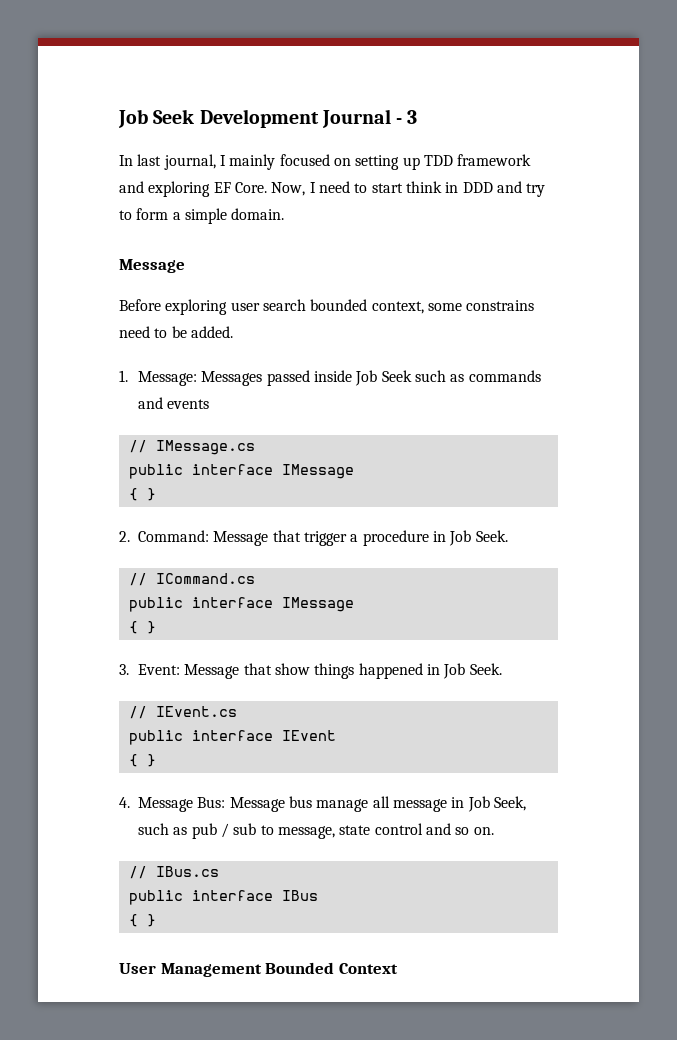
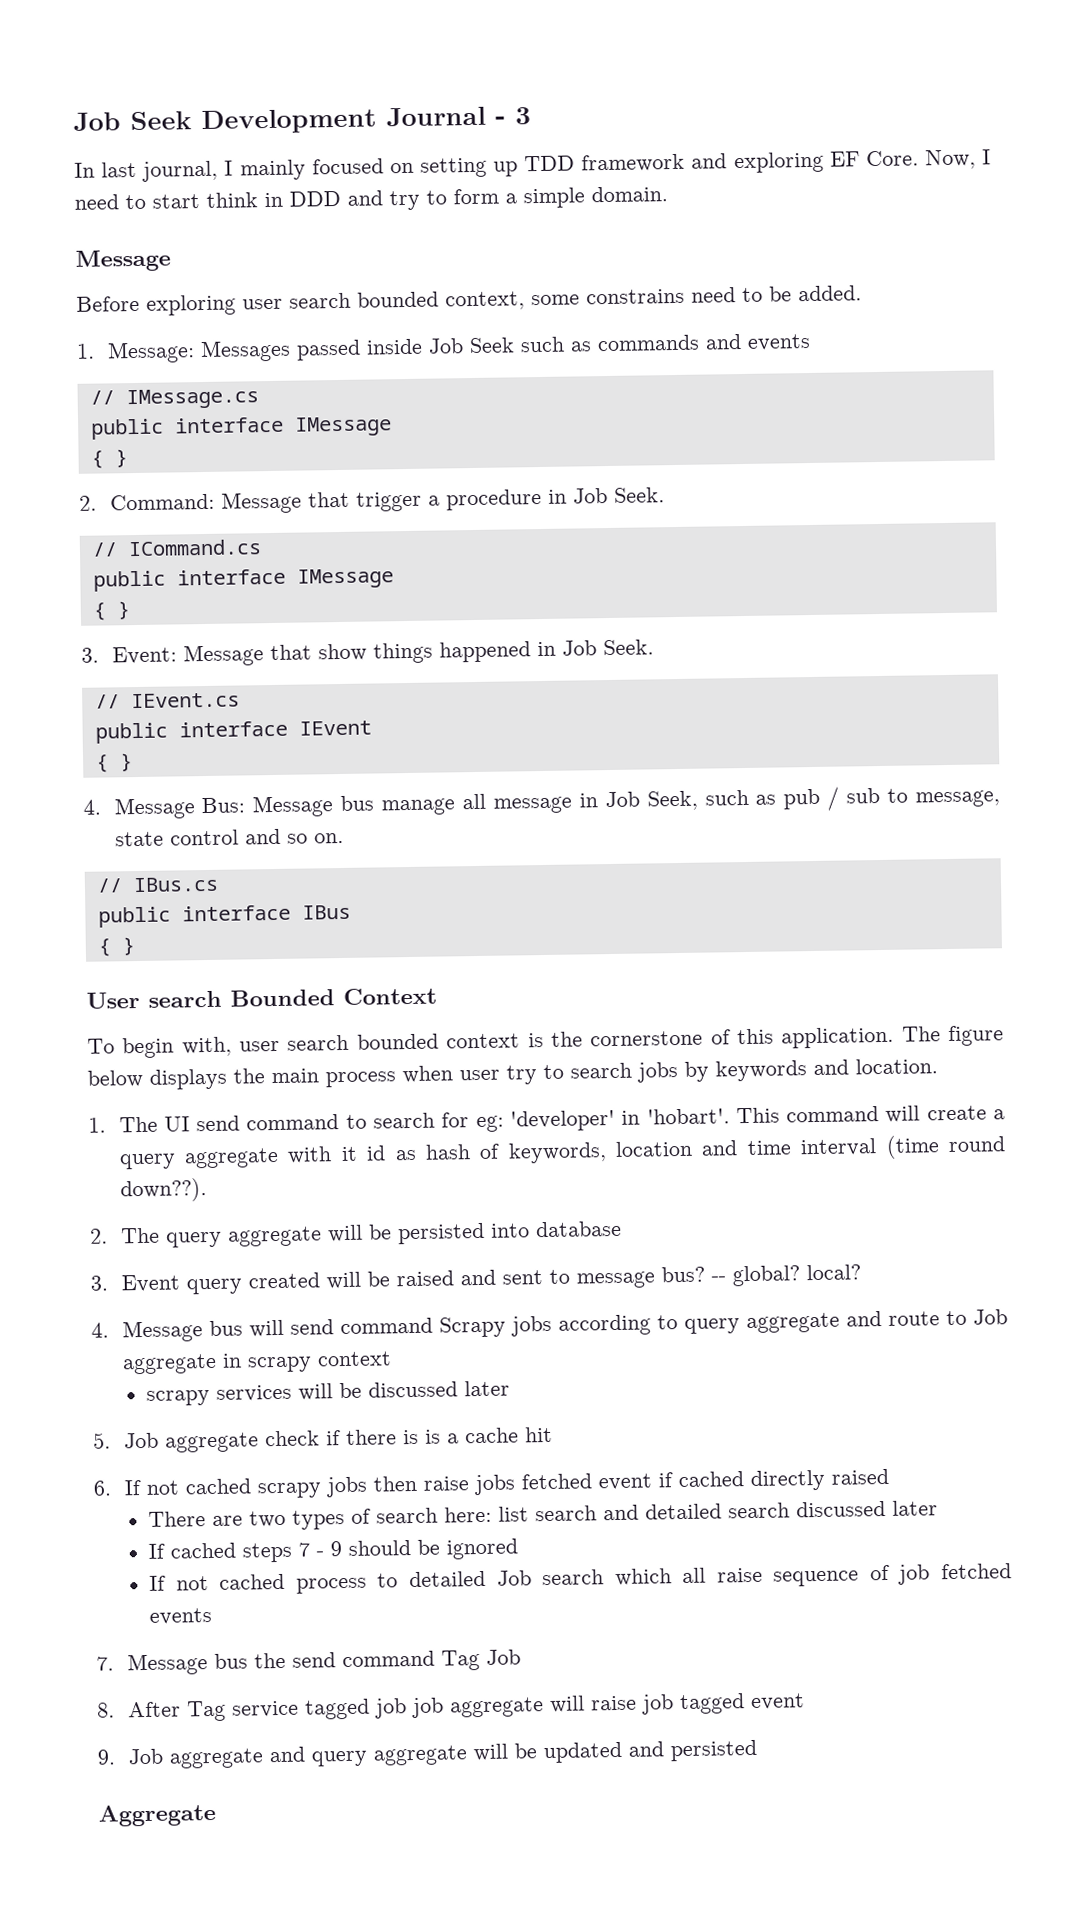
- User Management Bounded Context
+ User search Bounded Context
+ To begin with, user search bounded context is the cornerstone of this application. The figure below displays the main process when user try to search jobs by keywords and location.
+ 1. The UI send command to search for eg: 'developer' in 'hobart'. This command will create a query aggregate with it id as hash of keywords, location and time interval (time round down??).
+ 2. The query aggregate will be persisted into database
+ 3. Event query created will be raised and sent to message bus? -- global? local?
+ 4. Message bus will send command Scrapy jobs according to query aggregate and route to Job aggregate in scrapy context
+ scrapy services will be discussed later
+ 5. Job aggregate check if there is is a cache hit
+ 6. If not cached scrapy jobs then raise jobs fetched event if cached directly raised
+ There are two types of search here: list search and detailed search discussed later
+ If cached steps 7 - 9 should be ignored
+ If not cached process to detailed Job search which all raise sequence of job fetched events
+ 7. Message bus the send command Tag Job
+ 8. After Tag service tagged job job aggregate will raise job tagged event
+ 9. Job aggregate and query aggregate will be updated and persisted
+ Aggregate

